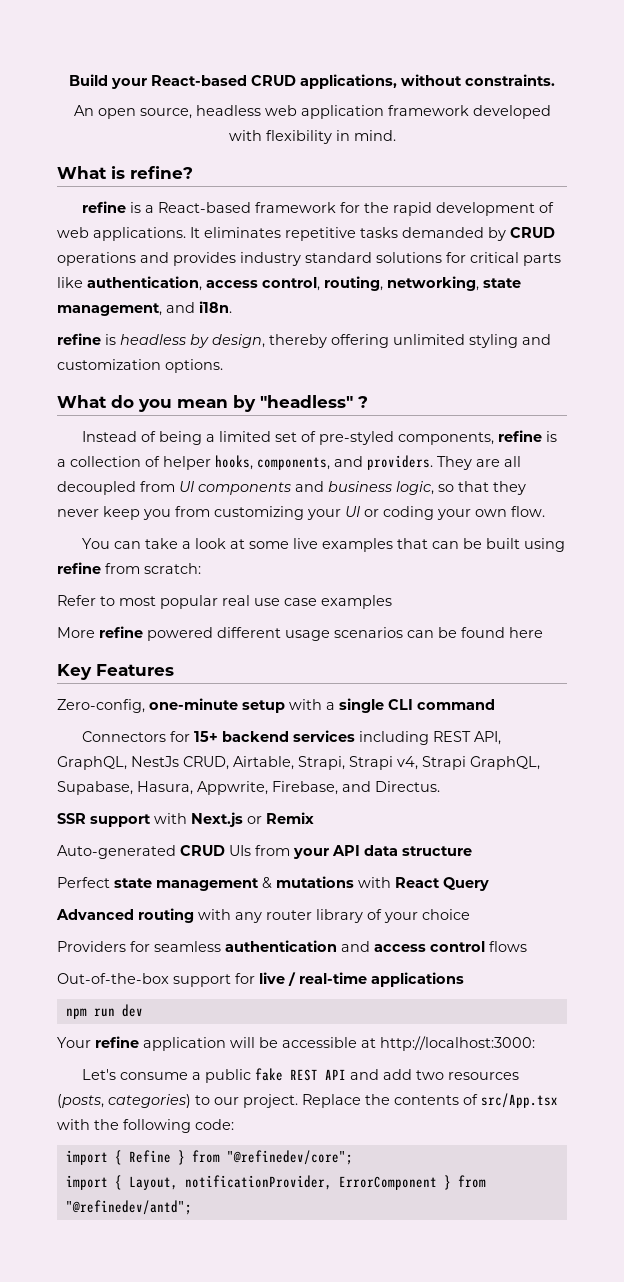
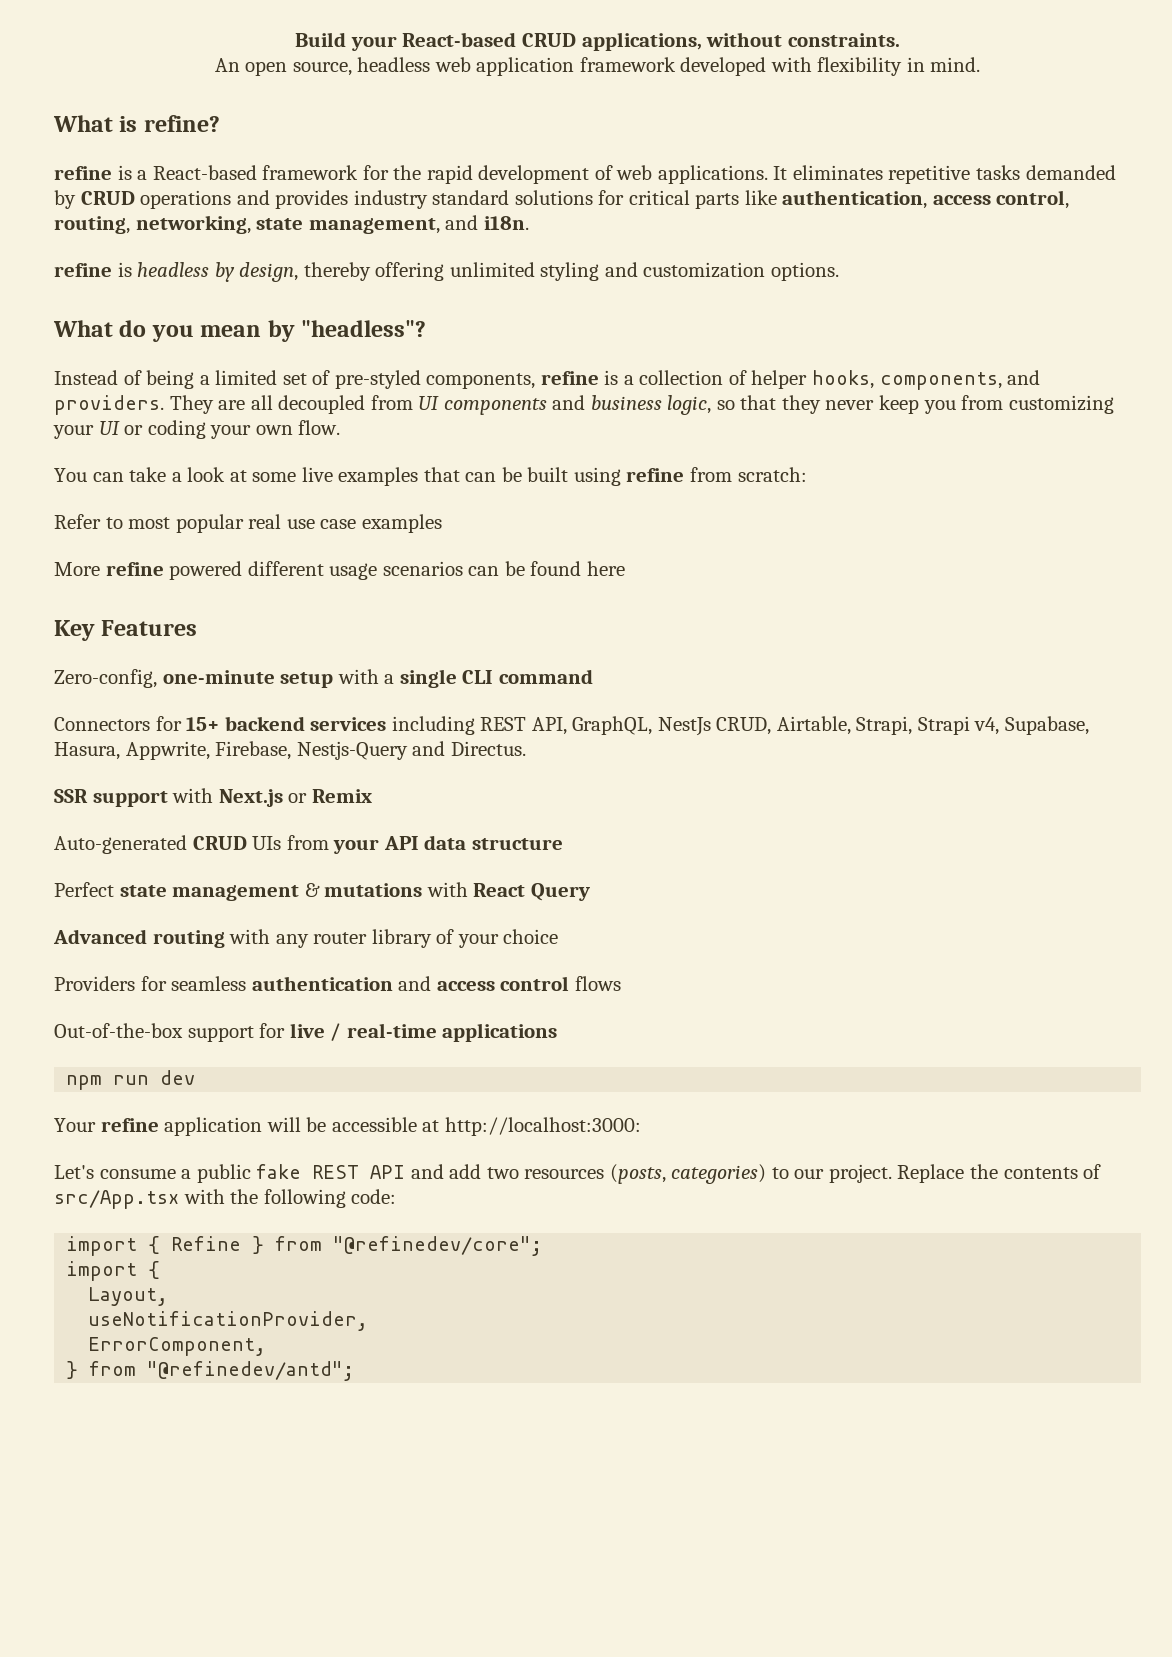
- What do you mean by "headless" ?
+ What do you mean by "headless"?
- Connectors for 15+ backend services including REST API, GraphQL, NestJs CRUD, Airtable, Strapi, Strapi v4, Strapi GraphQL, Supabase, Hasura, Appwrite, Firebase, and Directus.
+ Connectors for 15+ backend services including REST API, GraphQL, NestJs CRUD, Airtable, Strapi, Strapi v4, Supabase, Hasura, Appwrite, Firebase, Nestjs-Query and Directus.
  import { Refine } from "@refinedev/core";
- import { Layout, notificationProvider, ErrorComponent } from "@refinedev/antd";
+ import {
+ Layout,
+ useNotificationProvider,
+ ErrorComponent,
+ } from "@refinedev/antd";

